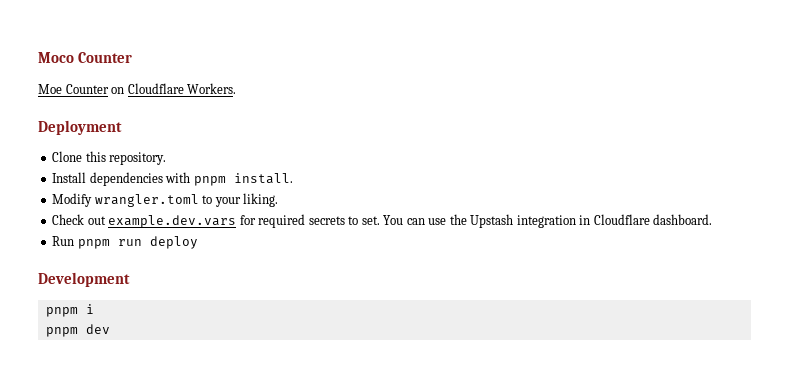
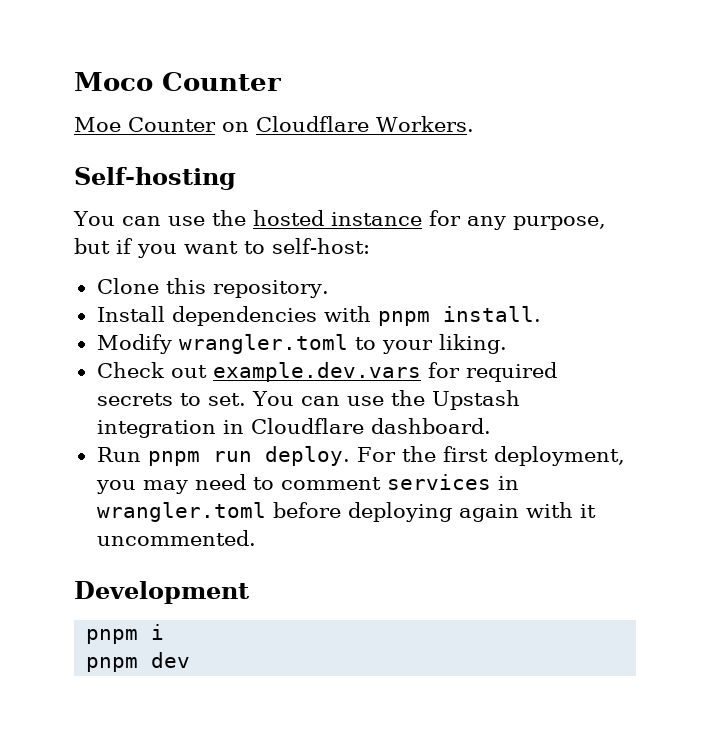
- Deployment
+ Self-hosting
+ You can use the hosted instance for any purpose, but if you want to self-host:
- Run pnpm run deploy
+ Run pnpm run deploy. For the first deployment, you may need to comment services in wrangler.toml before deploying again with it uncommented.

